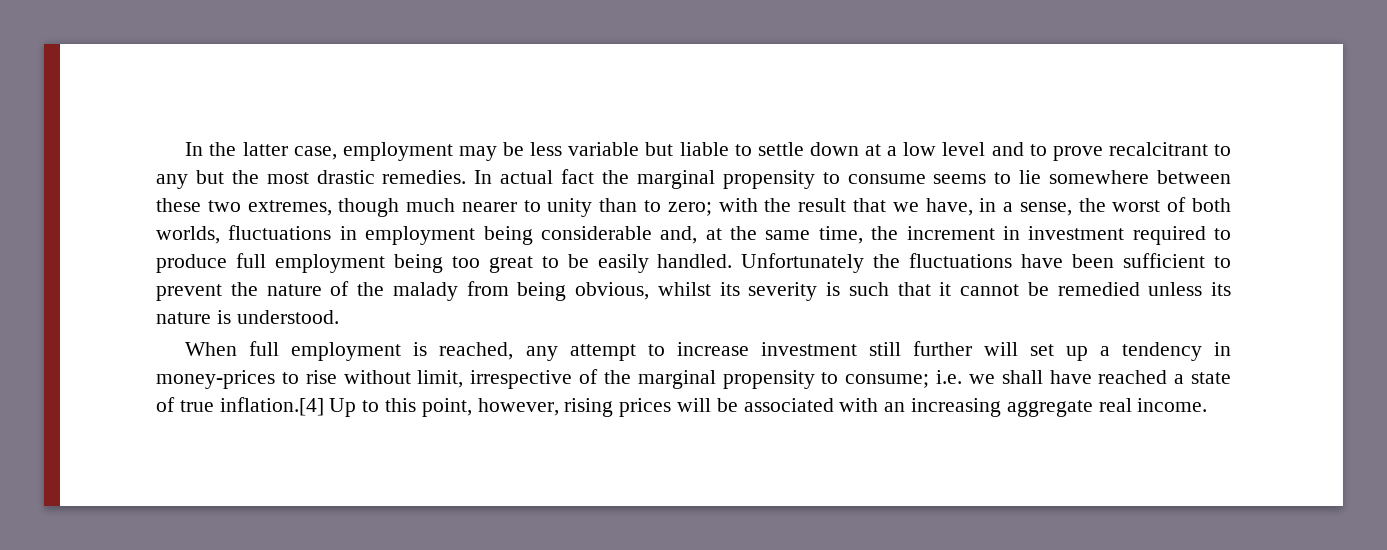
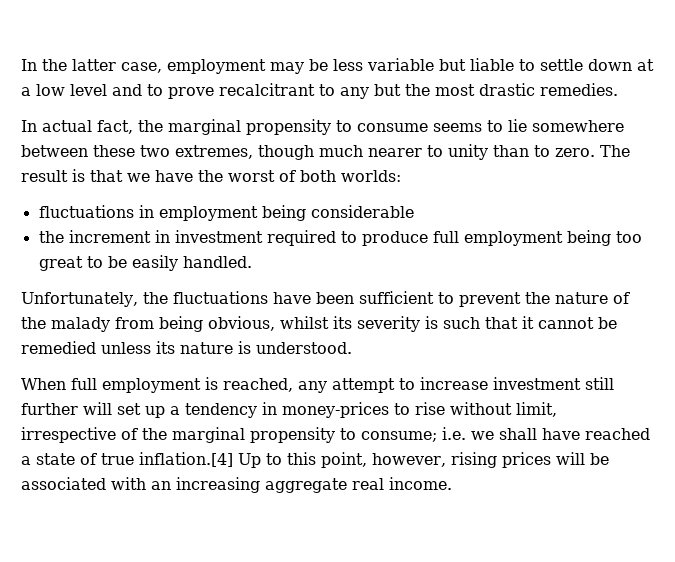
- In the latter case, employment may be less variable but liable to settle down at a low level and to prove recalcitrant to any but the most drastic remedies. In actual fact the marginal propensity to consume seems to lie somewhere between these two extremes, though much nearer to unity than to zero; with the result that we have, in a sense, the worst of both worlds, fluctuations in employment being considerable and, at the same time, the increment in investment required to produce full employment being too great to be easily handled. Unfortunately the fluctuations have been sufficient to prevent the nature of the malady from being obvious, whilst its severity is such that it cannot be remedied unless its nature is understood.
+ In the latter case, employment may be less variable but liable to settle down at a low level and to prove recalcitrant to any but the most drastic remedies.
+ In actual fact, the marginal propensity to consume seems to lie somewhere between these two extremes, though much nearer to unity than to zero. The result is that we have the worst of both worlds:
+ fluctuations in employment being considerable
+ the increment in investment required to produce full employment being too great to be easily handled.
+ Unfortunately, the fluctuations have been sufficient to prevent the nature of the malady from being obvious, whilst its severity is such that it cannot be remedied unless its nature is understood.

